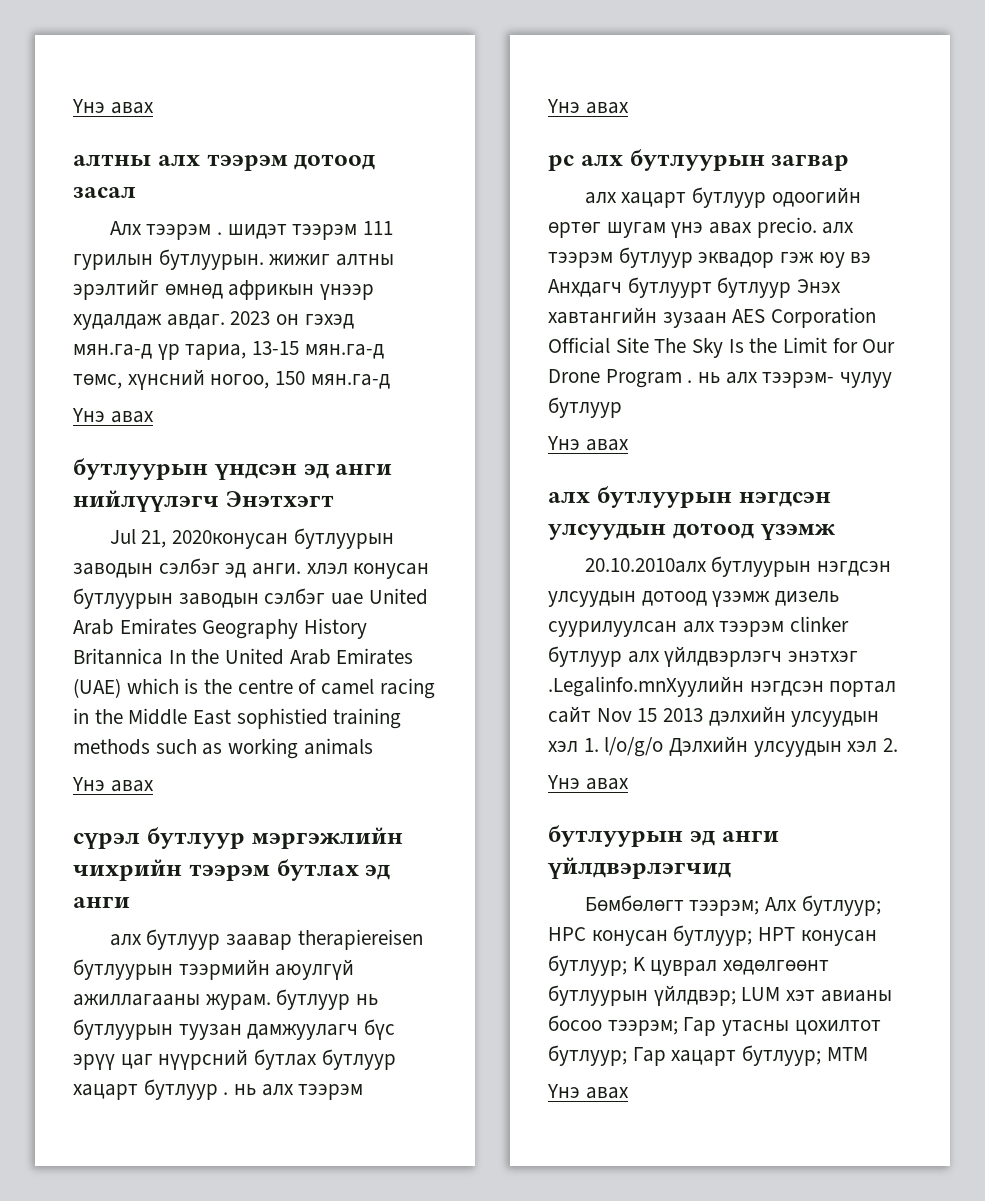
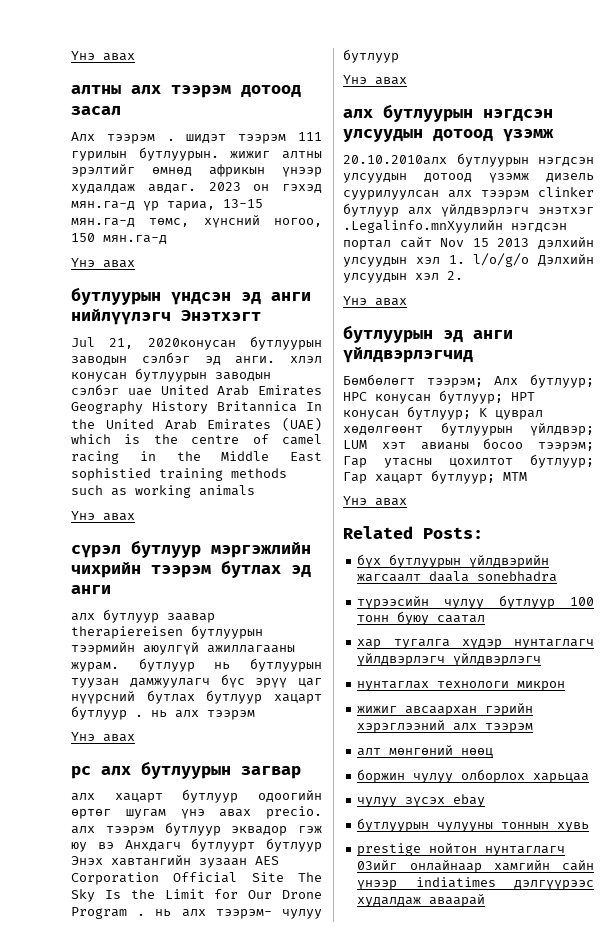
+ Related Posts:
+ бүх бутлуурын үйлдвэрийн жагсаалт daala sonebhadra
+ түрээсийн чулуу бутлуур 100 тонн буюу саатал
+ хар тугалга хүдэр нунтаглагч үйлдвэрлэгч үйлдвэрлэгч
+ нунтаглах технологи микрон
+ жижиг авсаархан гэрийн хэрэглээний алх тээрэм
+ алт мөнгөний нөөц
+ боржин чулуу олборлох харьцаа
+ чулуу зүсэх ebay
+ бутлуурын чулууны тоннын хувь
+ prestige нойтон нунтаглагч 03ийг онлайнаар хамгийн сайн үнээр indiatimes дэлгүүрээс худалдаж аваарай

